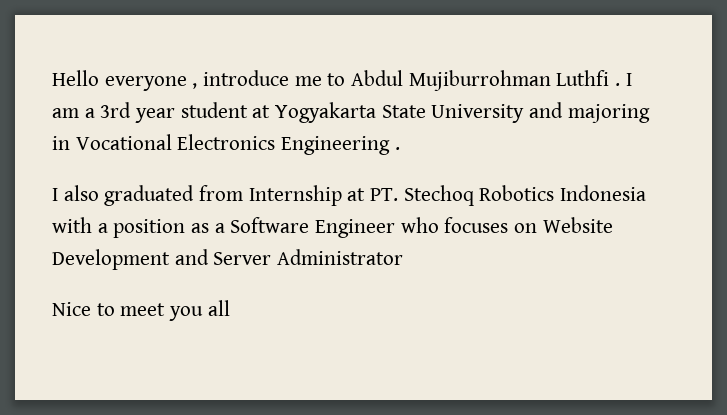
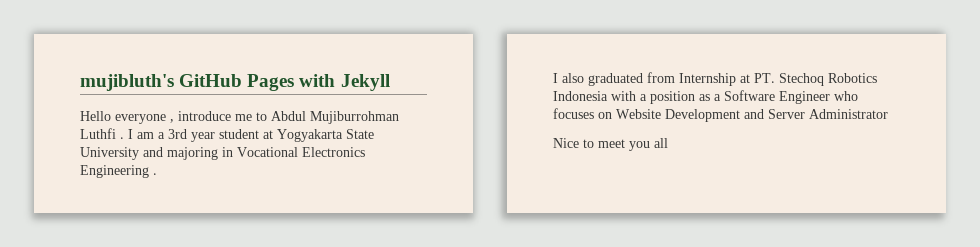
+ mujibluth's GitHub Pages with Jekyll

